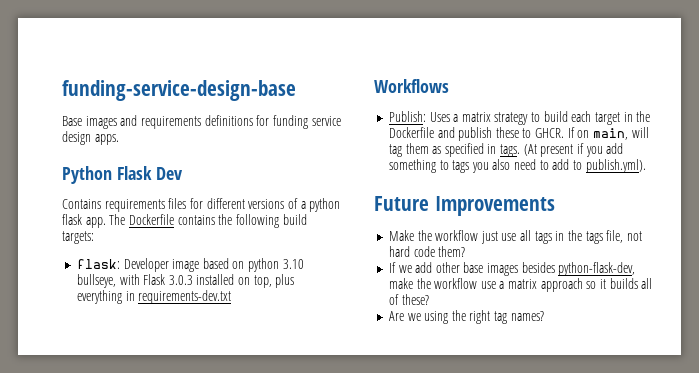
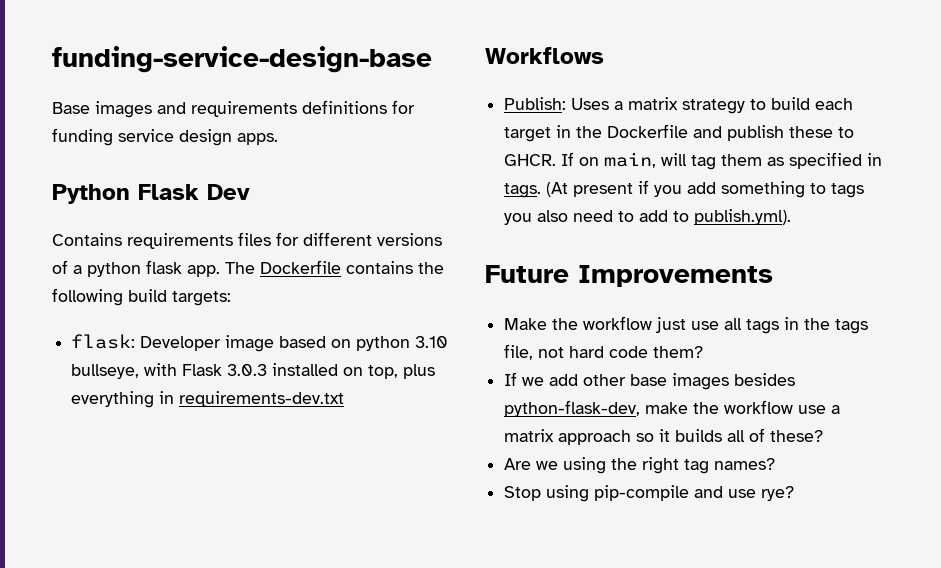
+ Stop using pip-compile and use rye?

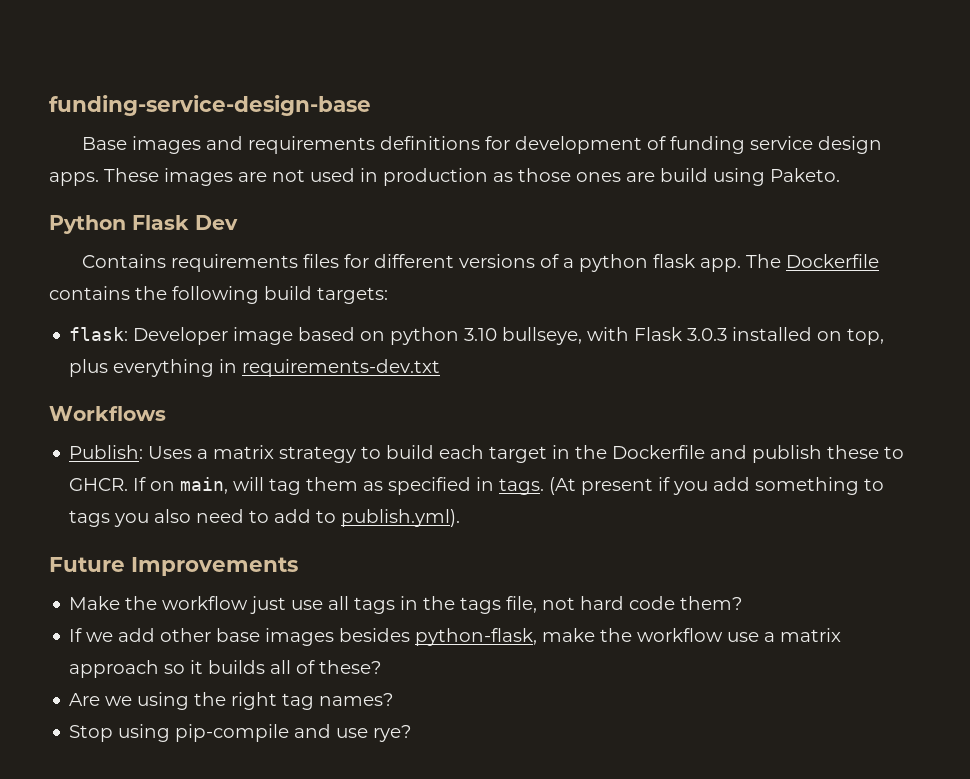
- Base images and requirements definitions for funding service design apps.
+ Base images and requirements definitions for development of funding service design apps. These images are not used in production as those ones are build using Paketo.
- If we add other base images besides python-flask-dev, make the workflow use a matrix approach so it builds all of these?
+ If we add other base images besides python-flask, make the workflow use a matrix approach so it builds all of these?

